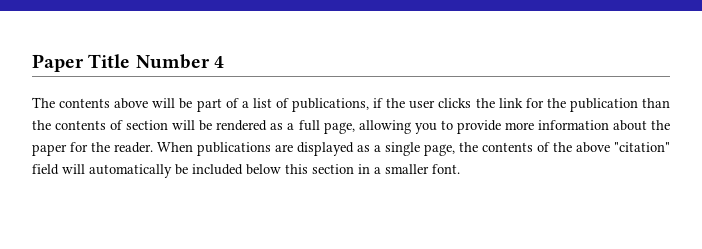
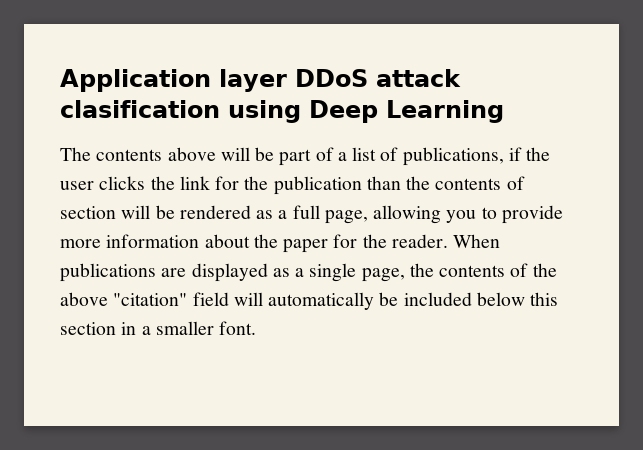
- Paper Title Number 4
+ Application layer DDoS attack clasification using Deep Learning

